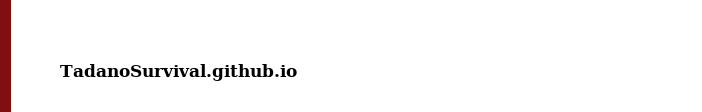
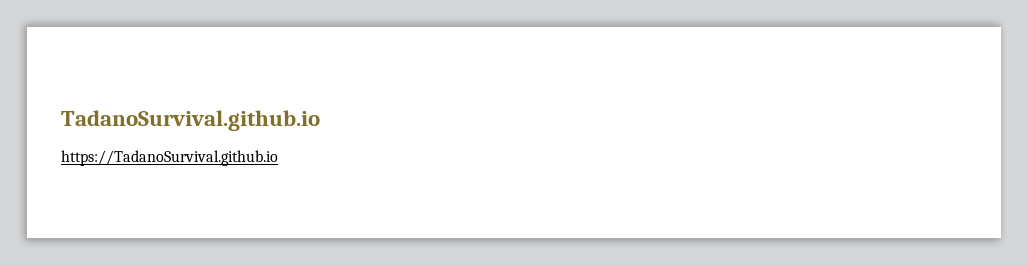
+ https://TadanoSurvival.github.io

